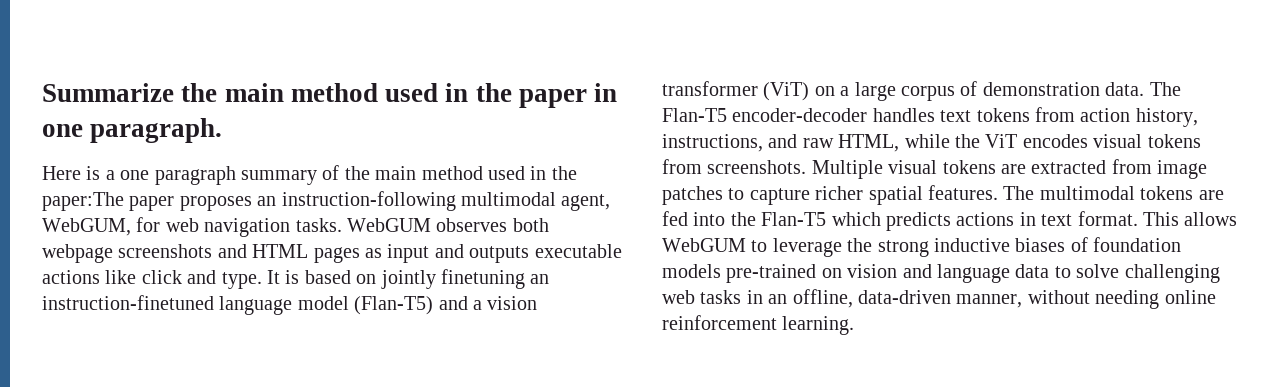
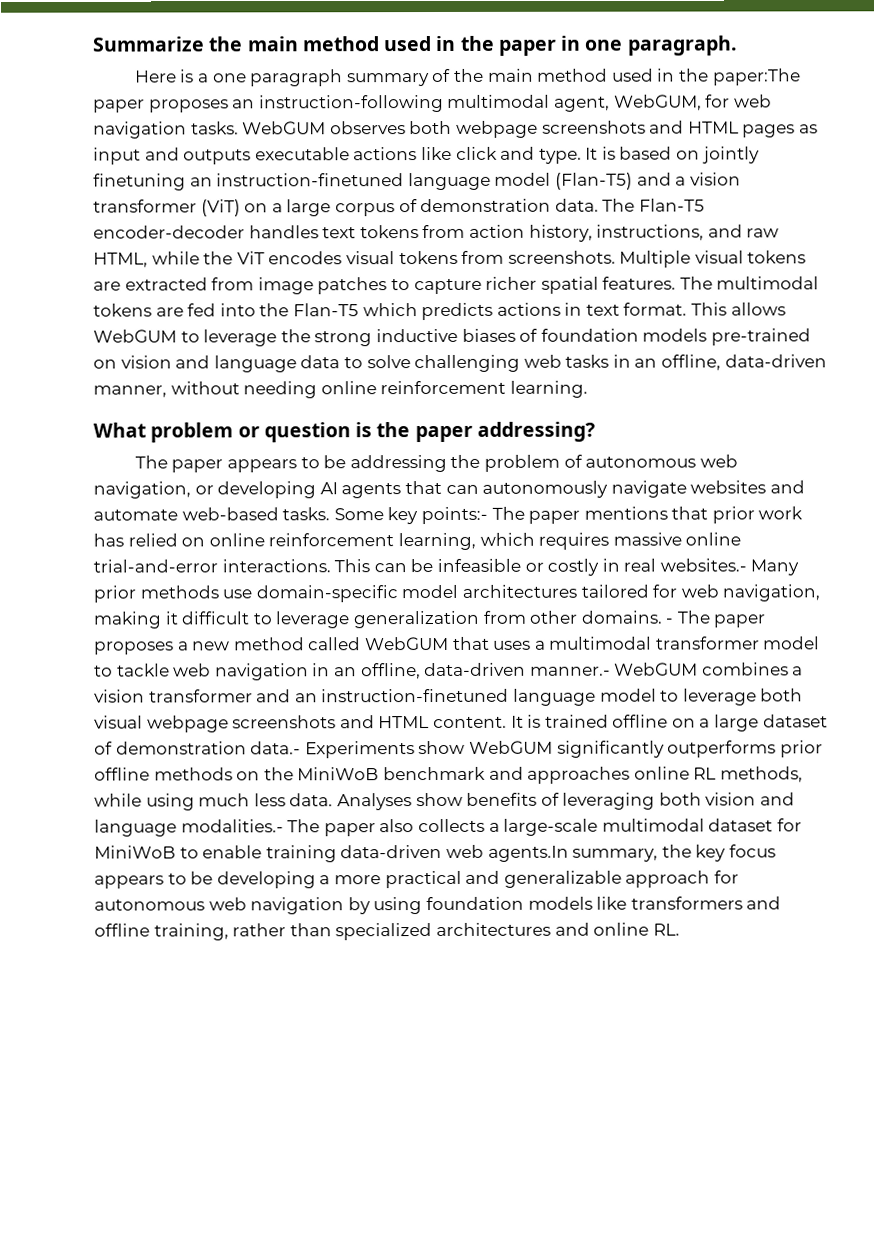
+ What problem or question is the paper addressing?
+ The paper appears to be addressing the problem of autonomous web navigation, or developing AI agents that can autonomously navigate websites and automate web-based tasks. Some key points:- The paper mentions that prior work has relied on online reinforcement learning, which requires massive online trial-and-error interactions. This can be infeasible or costly in real websites.- Many prior methods use domain-specific model architectures tailored for web navigation, making it difficult to leverage generalization from other domains. - The paper proposes a new method called WebGUM that uses a multimodal transformer model to tackle web navigation in an offline, data-driven manner.- WebGUM combines a vision transformer and an instruction-finetuned language model to leverage both visual webpage screenshots and HTML content. It is trained offline on a large dataset of demonstration data.- Experiments show WebGUM significantly outperforms prior offline methods on the MiniWoB benchmark and approaches online RL methods, while using much less data. Analyses show benefits of leveraging both vision and language modalities.- The paper also collects a large-scale multimodal dataset for MiniWoB to enable training data-driven web agents.In summary, the key focus appears to be developing a more practical and generalizable approach for autonomous web navigation by using foundation models like transformers and offline training, rather than specialized architectures and online RL.

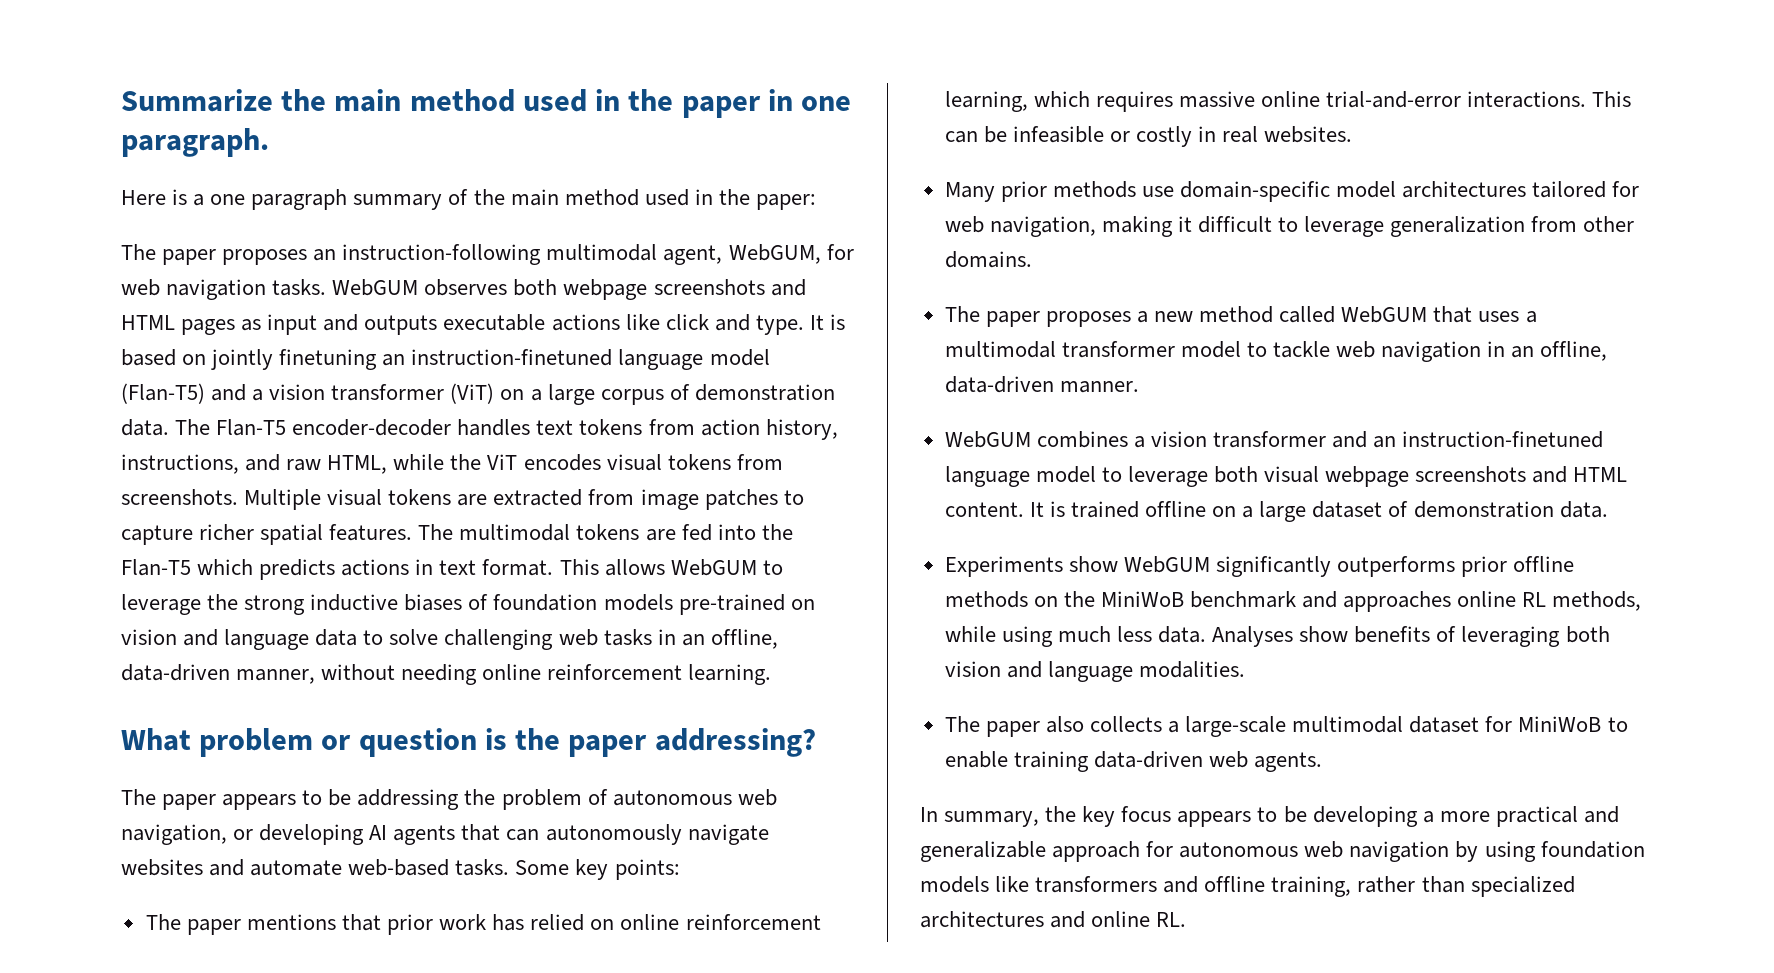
- Here is a one paragraph summary of the main method used in the paper:The paper proposes an instruction-following multimodal agent, WebGUM, for web navigation tasks.
+ Here is a one paragraph summary of the main method used in the paper:
+ The paper proposes an instruction-following multimodal agent, WebGUM, for web navigation tasks.
- Some key points:- The paper mentions that prior work has relied on online reinforcement learning, which requires massive online trial-and-error interactions.
+ Some key points:
+ The paper mentions that prior work has relied on online reinforcement learning, which requires massive online trial-and-error interactions.
- This can be infeasible or costly in real websites.- Many prior methods use domain-specific model architectures tailored for web navigation, making it difficult to leverage generalization from other domains. - The paper proposes a new method called WebGUM that uses a multimodal transformer model to tackle web navigation in an offline, data-driven manner.- WebGUM combines a vision transformer and an instruction-finetuned language model to leverage both visual webpage screenshots and HTML content.
+ This can be infeasible or costly in real websites.
+ Many prior methods use domain-specific model architectures tailored for web navigation, making it difficult to leverage generalization from other domains.
+ The paper proposes a new method called WebGUM that uses a multimodal transformer model to tackle web navigation in an offline, data-driven manner.
+ WebGUM combines a vision transformer and an instruction-finetuned language model to leverage both visual webpage screenshots and HTML content.
- It is trained offline on a large dataset of demonstration data.- Experiments show WebGUM significantly outperforms prior offline methods on the MiniWoB benchmark and approaches online RL methods, while using much less data.
+ It is trained offline on a large dataset of demonstration data.
+ Experiments show WebGUM significantly outperforms prior offline methods on the MiniWoB benchmark and approaches online RL methods, while using much less data.
- Analyses show benefits of leveraging both vision and language modalities.- The paper also collects a large-scale multimodal dataset for MiniWoB to enable training data-driven web agents.In summary, the key focus appears to be developing a more practical and generalizable approach for autonomous web navigation by using foundation models like transformers and offline training, rather than specialized architectures and online RL.
+ Analyses show benefits of leveraging both vision and language modalities.
+ The paper also collects a large-scale multimodal dataset for MiniWoB to enable training data-driven web agents.
+ In summary, the key focus appears to be developing a more practical and generalizable approach for autonomous web navigation by using foundation models like transformers and offline training, rather than specialized architectures and online RL.

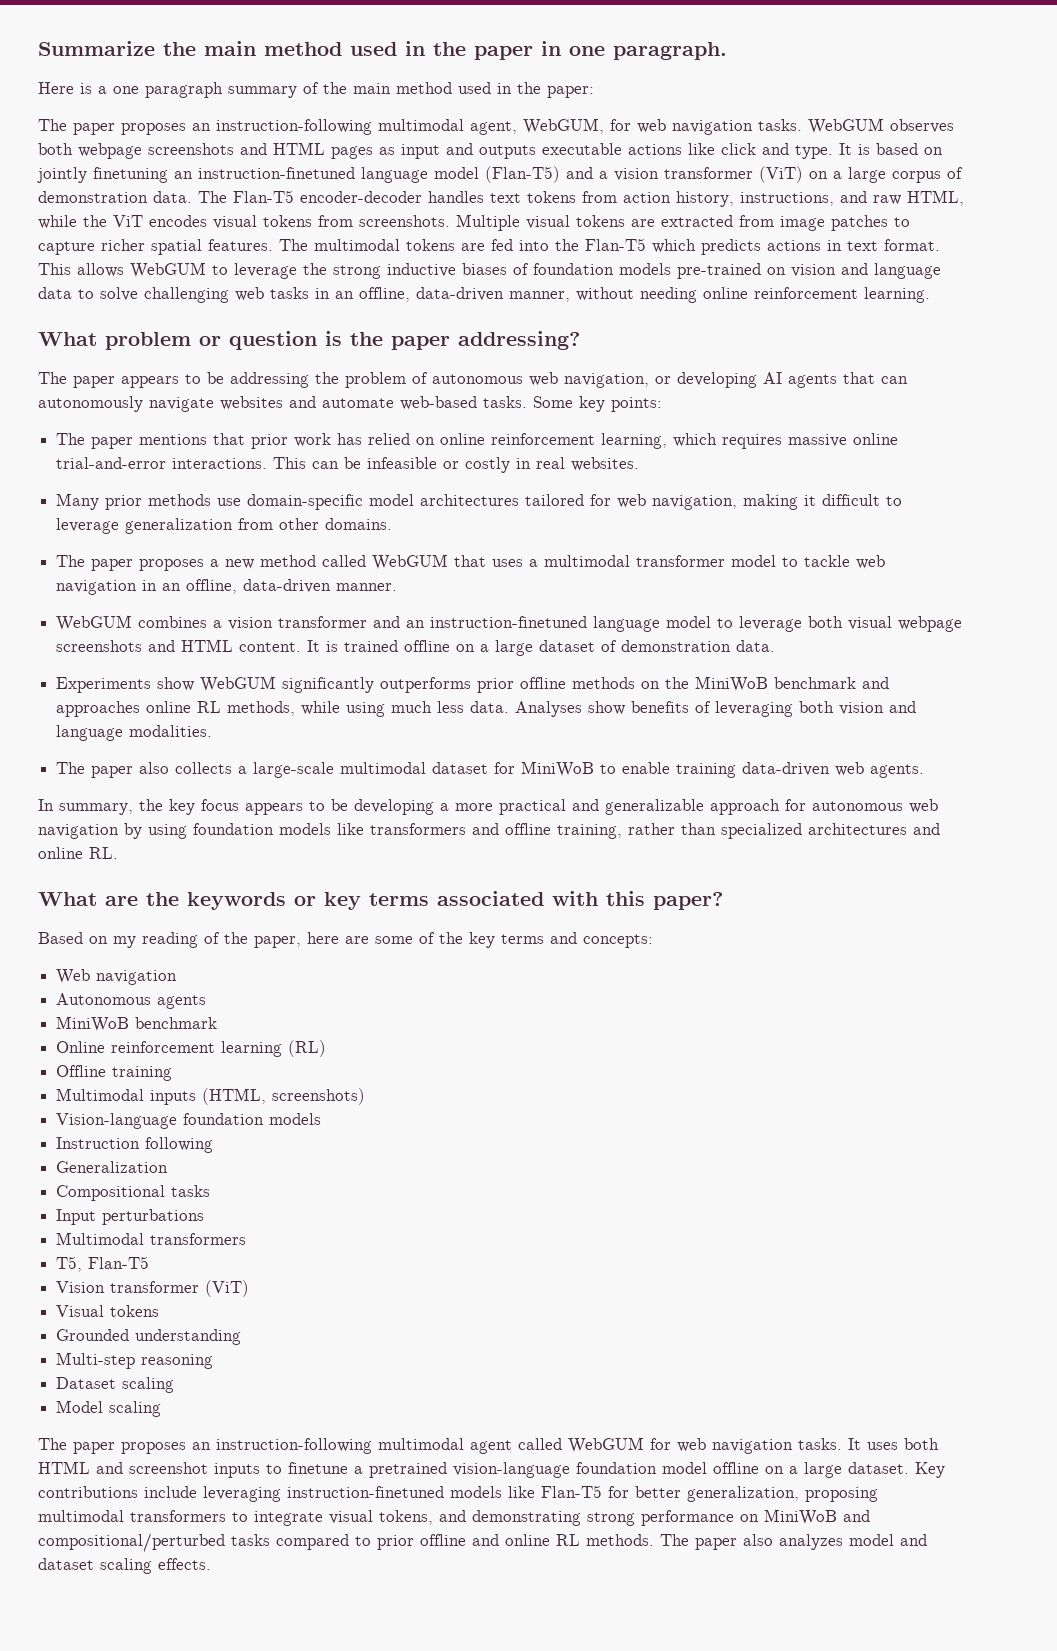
+ What are the keywords or key terms associated with this paper?
+ Based on my reading of the paper, here are some of the key terms and concepts:
+ Web navigation
+ Autonomous agents
+ MiniWoB benchmark
+ Online reinforcement learning (RL)
+ Offline training
+ Multimodal inputs (HTML, screenshots)
+ Vision-language foundation models
+ Instruction following
+ Generalization
+ Compositional tasks
+ Input perturbations
+ Multimodal transformers
+ T5, Flan-T5
+ Vision transformer (ViT)
+ Visual tokens
+ Grounded understanding
+ Multi-step reasoning
+ Dataset scaling
+ Model scaling
+ The paper proposes an instruction-following multimodal agent called WebGUM for web navigation tasks. It uses both HTML and screenshot inputs to finetune a pretrained vision-language foundation model offline on a large dataset. Key contributions include leveraging instruction-finetuned models like Flan-T5 for better generalization, proposing multimodal transformers to integrate visual tokens, and demonstrating strong performance on MiniWoB and compositional/perturbed tasks compared to prior offline and online RL methods. The paper also analyzes model and dataset scaling effects.

